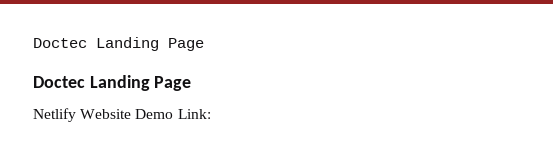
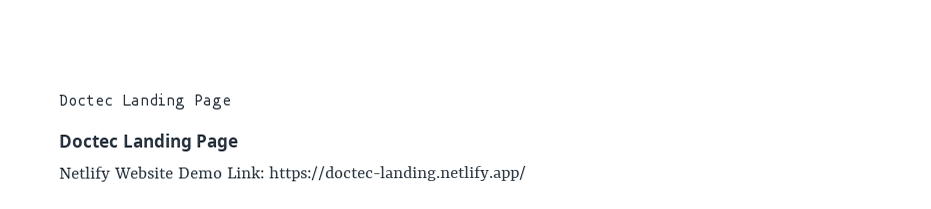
- Netlify Website Demo Link:
+ Netlify Website Demo Link: https://doctec-landing.netlify.app/

